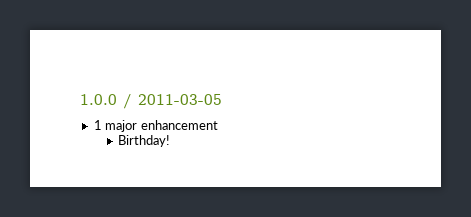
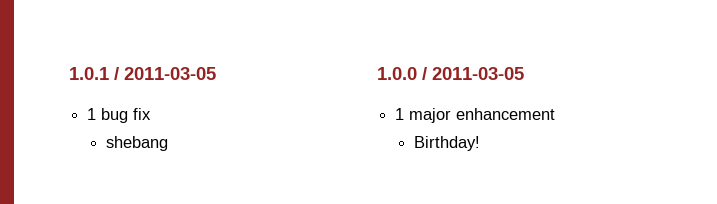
+ 1.0.1 / 2011-03-05
+ 1 bug fix
+ shebang

